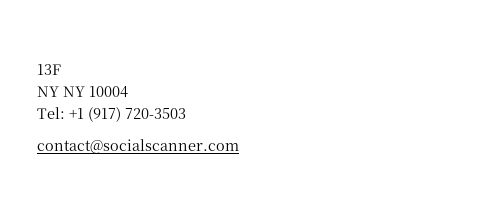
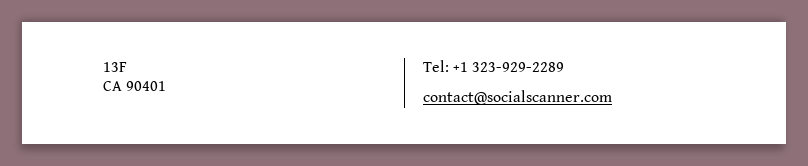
- NY NY 10004
+ CA 90401
- Tel: +1 (917) 720-3503
+ Tel: +1 323-929-2289

